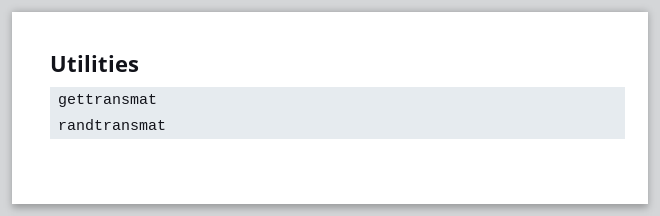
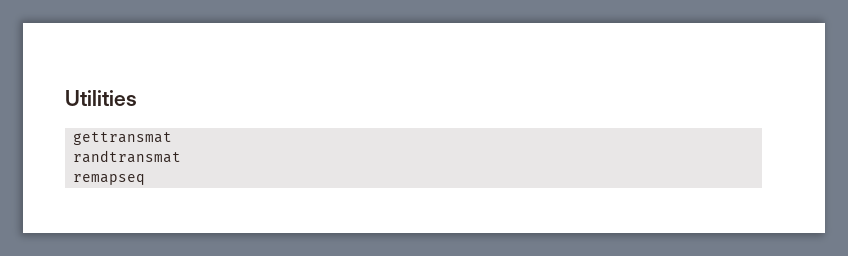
+ remapseq

